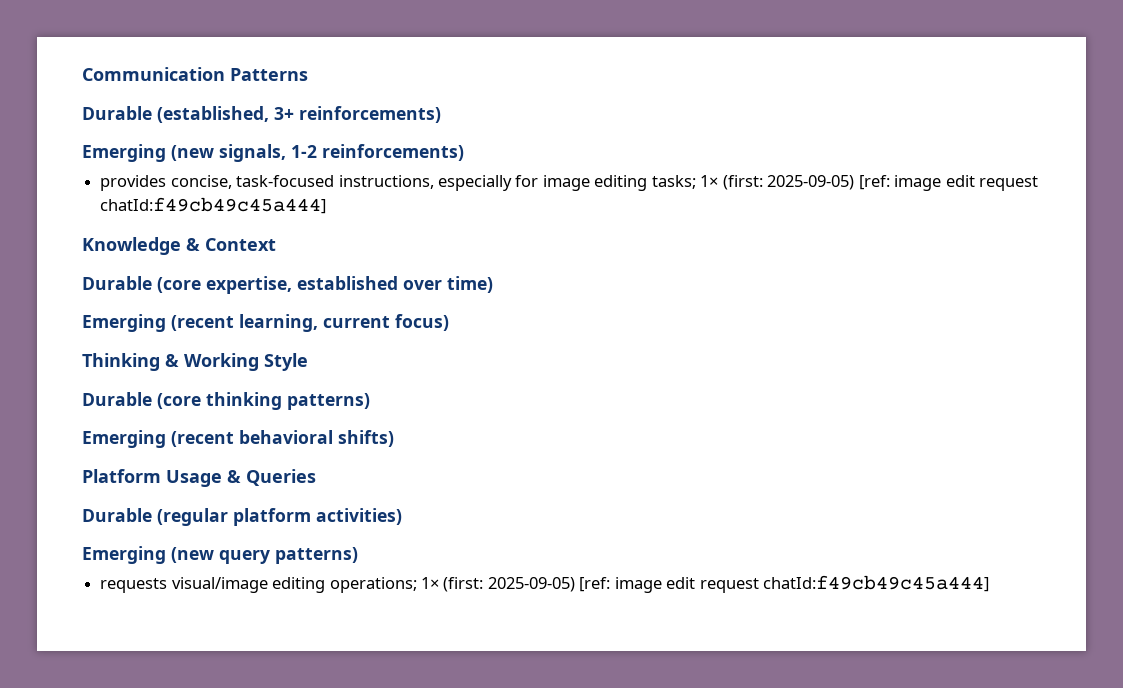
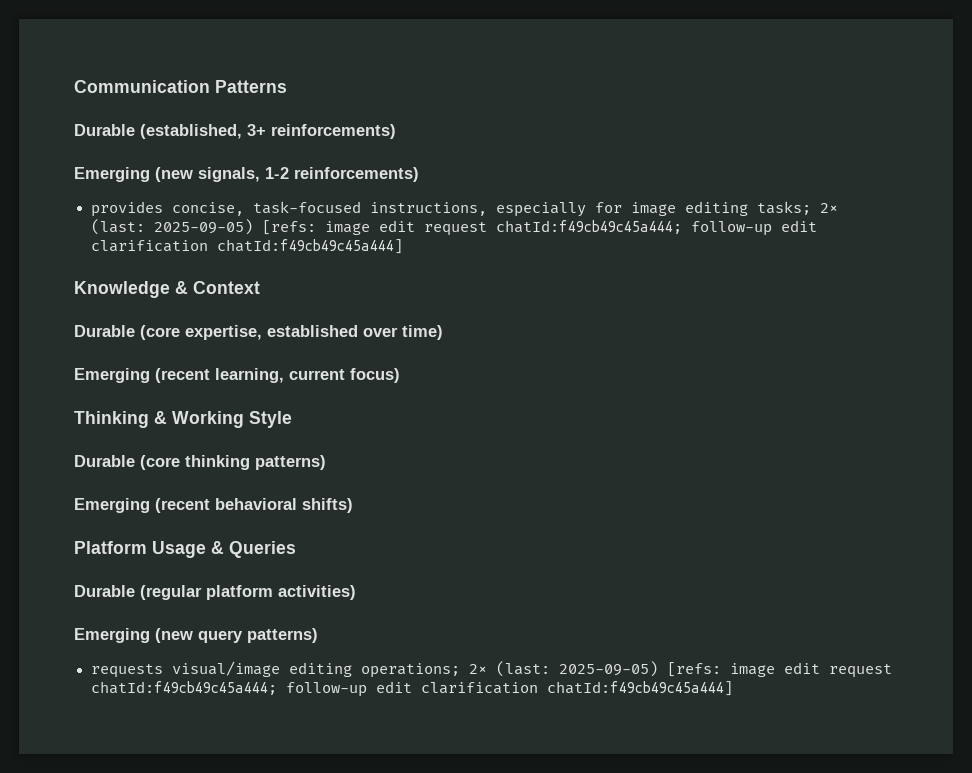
- provides concise, task-focused instructions, especially for image editing tasks; 1× (first: 2025-09-05) [ref: image edit request chatId:f49cb49c45a444]
+ provides concise, task-focused instructions, especially for image editing tasks; 2× (last: 2025-09-05) [refs: image edit request chatId:f49cb49c45a444; follow-up edit clarification chatId:f49cb49c45a444]
- requests visual/image editing operations; 1× (first: 2025-09-05) [ref: image edit request chatId:f49cb49c45a444]
+ requests visual/image editing operations; 2× (last: 2025-09-05) [refs: image edit request chatId:f49cb49c45a444; follow-up edit clarification chatId:f49cb49c45a444]

